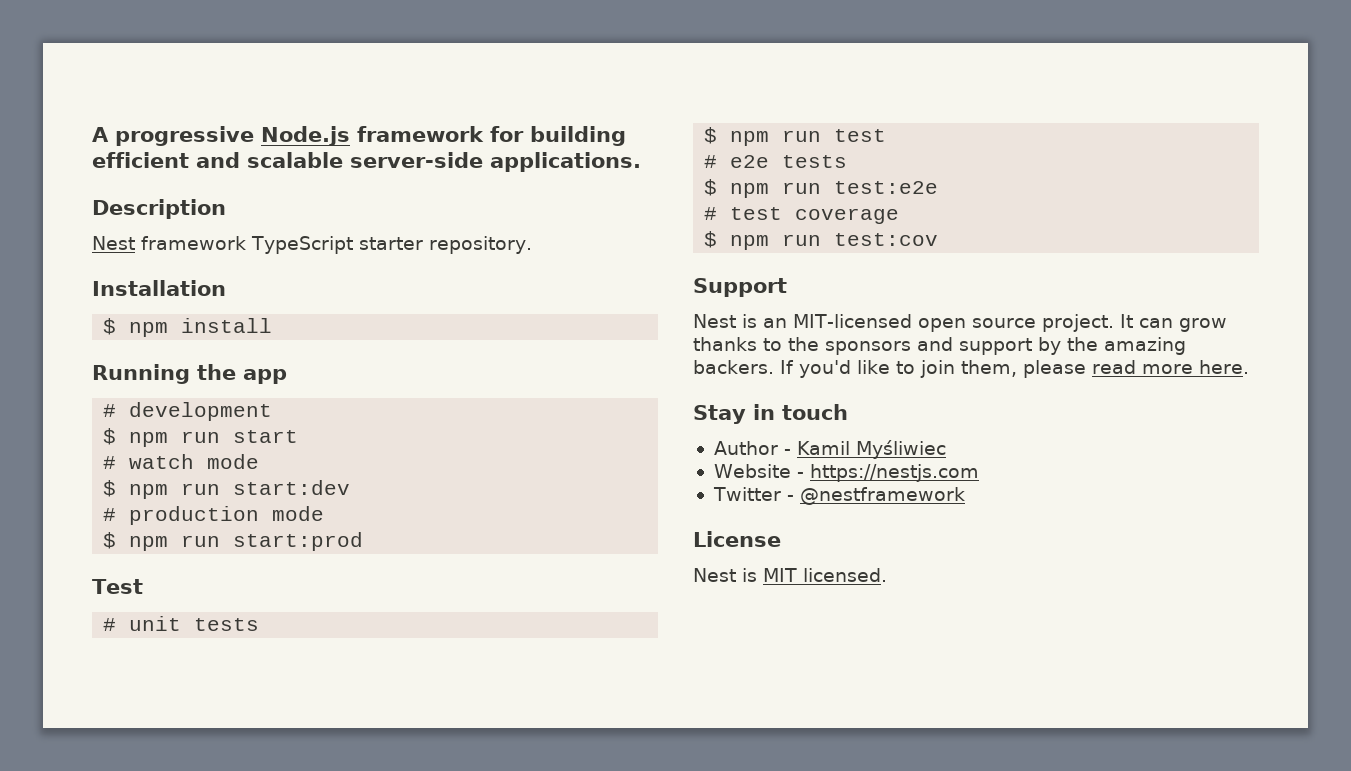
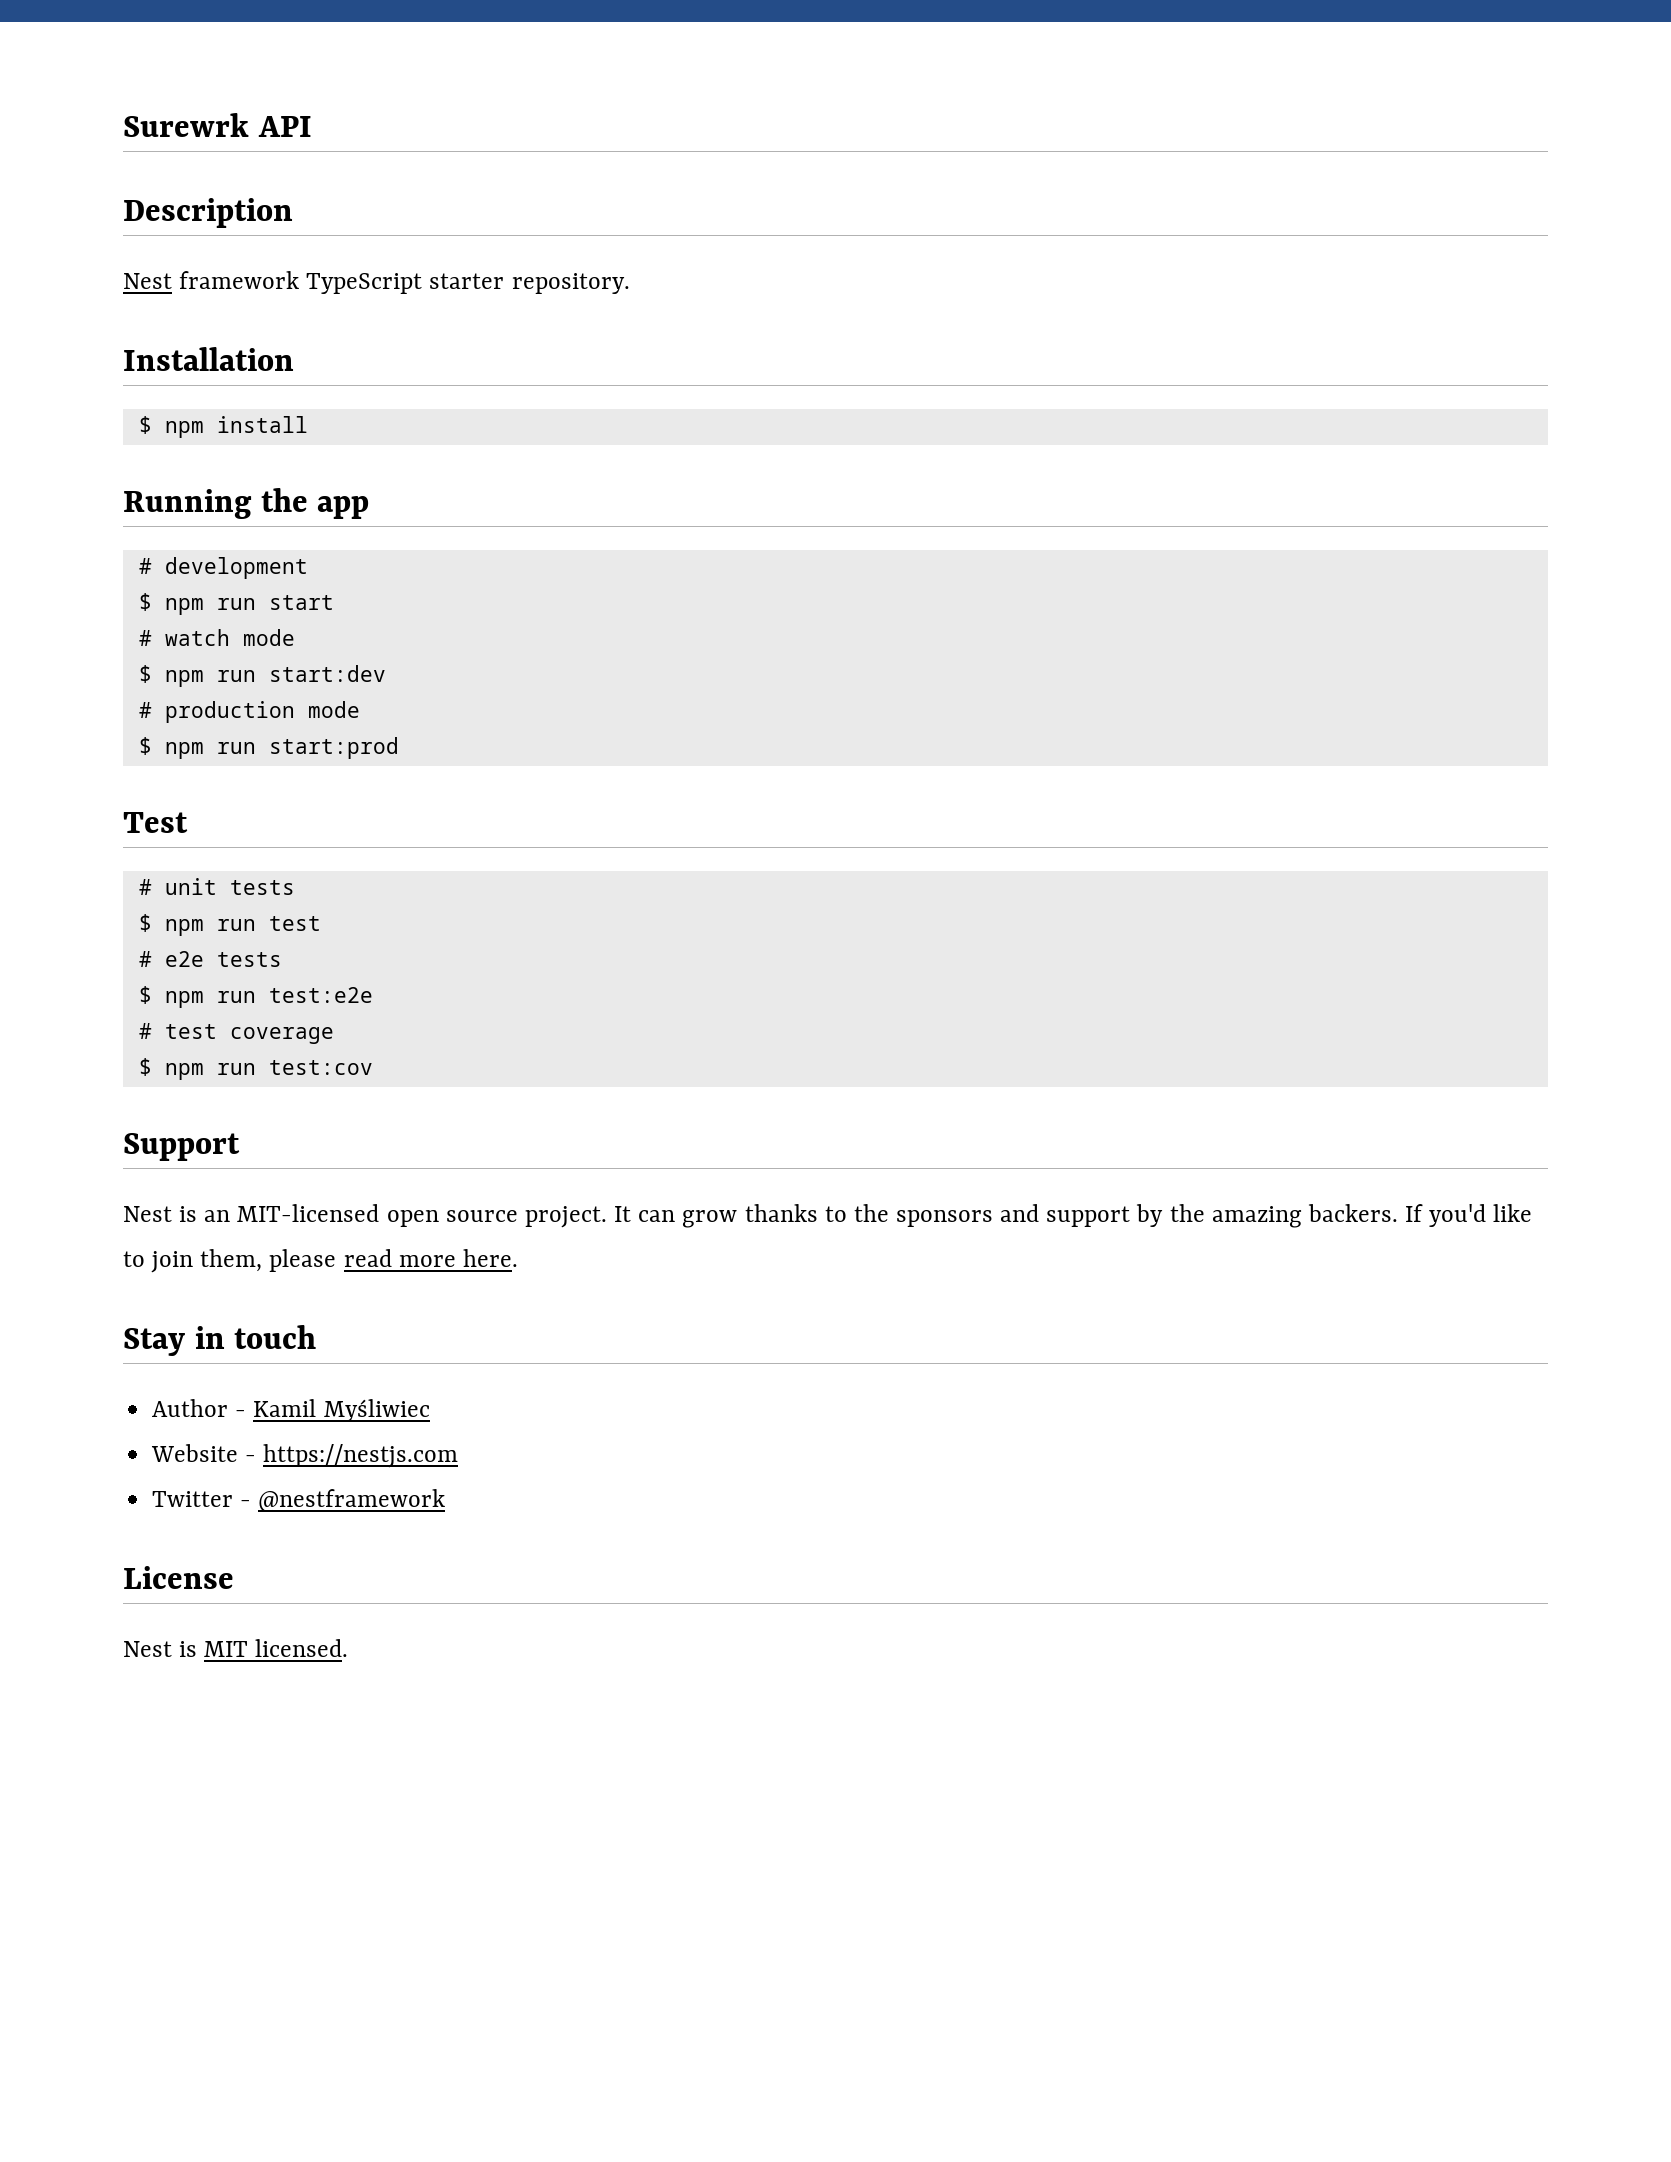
- A progressive Node.js framework for building efficient and scalable server-side applications.
+ Surewrk API

